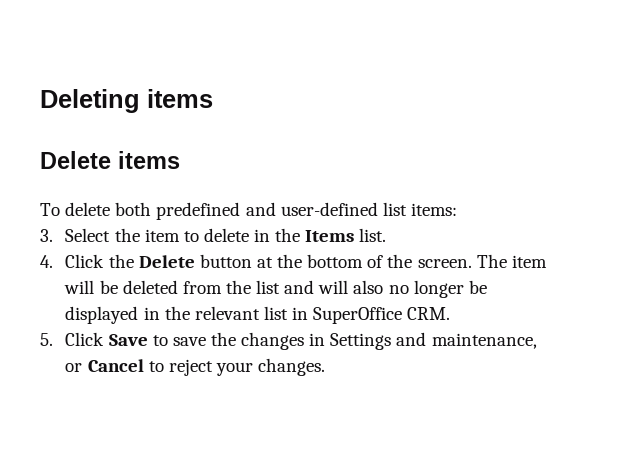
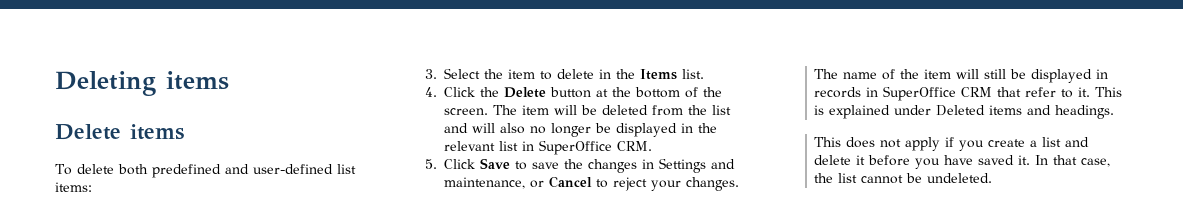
+ The name of the item will still be displayed in records in SuperOffice CRM that refer to it. This is explained under Deleted items and headings.
+ This does not apply if you create a list and delete it before you have saved it. In that case, the list cannot be undeleted.

